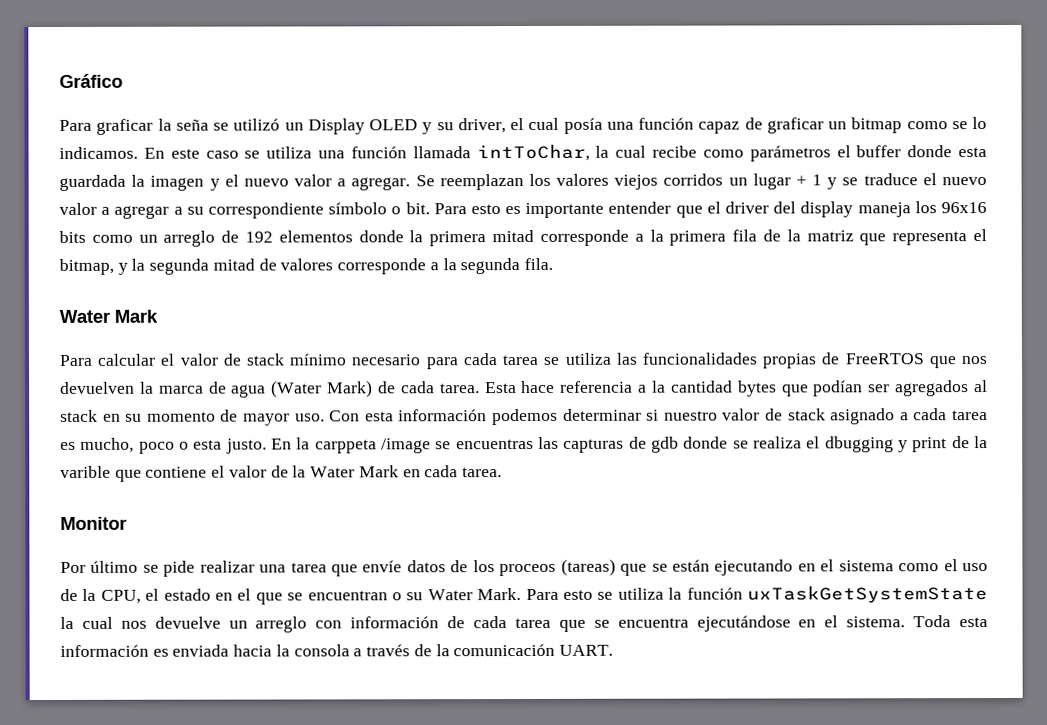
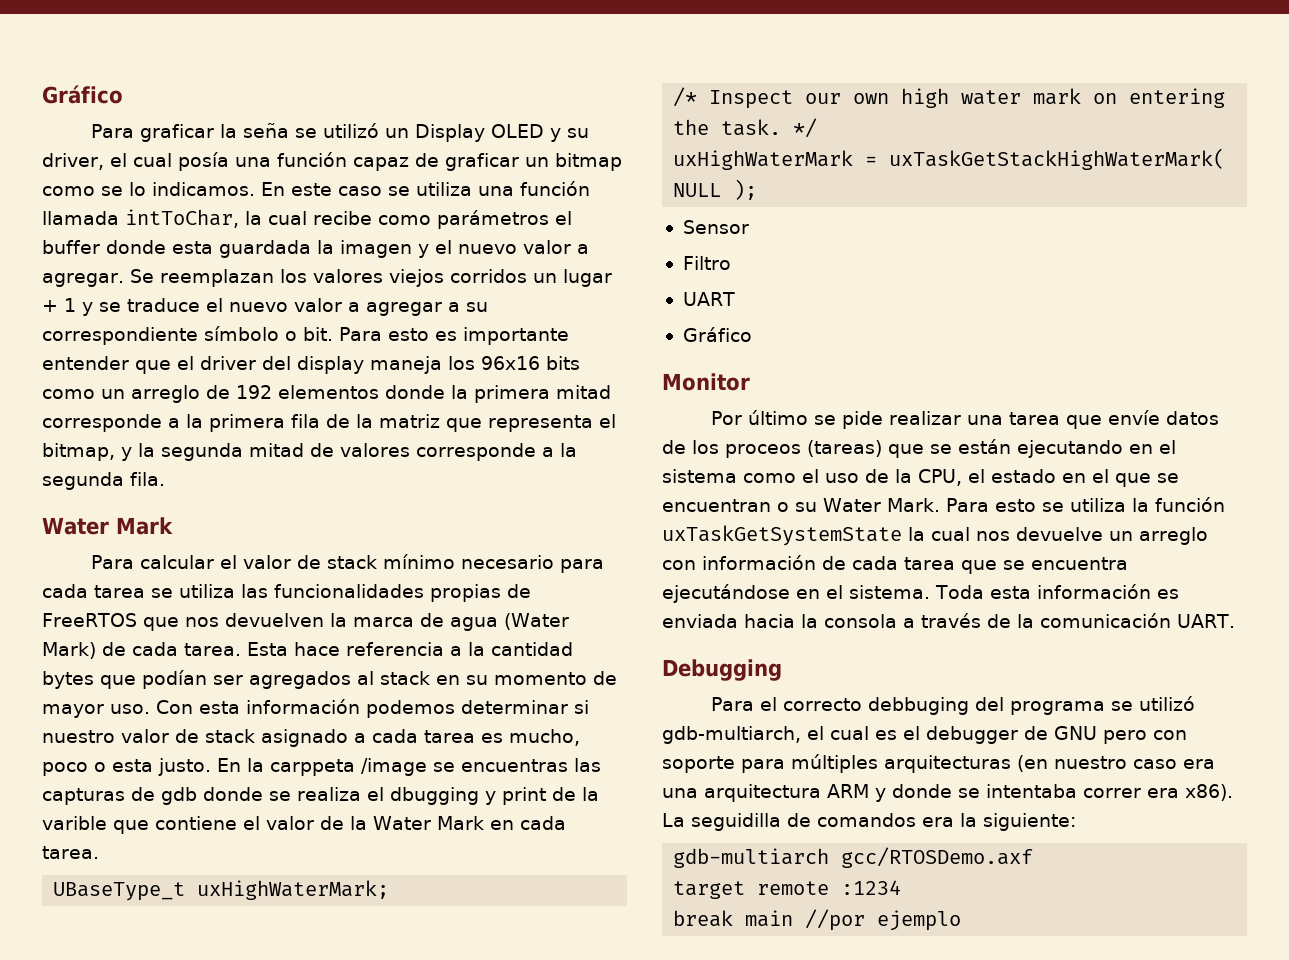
+ UBaseType_t uxHighWaterMark;
+ /* Inspect our own high water mark on entering the task. */
+ uxHighWaterMark = uxTaskGetStackHighWaterMark( NULL );
+ Sensor
+ Filtro
+ UART
+ Gráfico
+ Debugging
+ Para el correcto debbuging del programa se utilizó gdb-multiarch, el cual es el debugger de GNU pero con soporte para múltiples arquitecturas (en nuestro caso era una arquitectura ARM y donde se intentaba correr era x86). La seguidilla de comandos era la siguiente:
+ gdb-multiarch gcc/RTOSDemo.axf
+ target remote :1234
+ break main //por ejemplo

